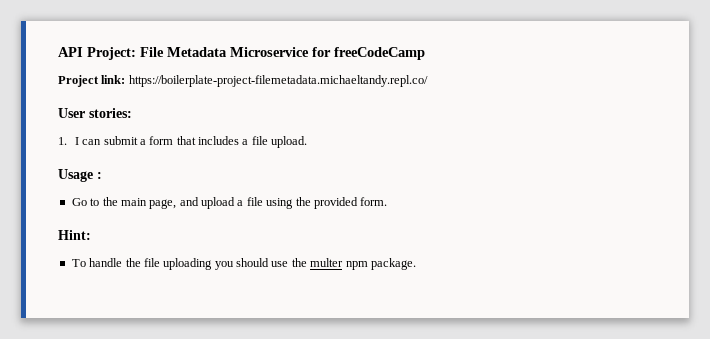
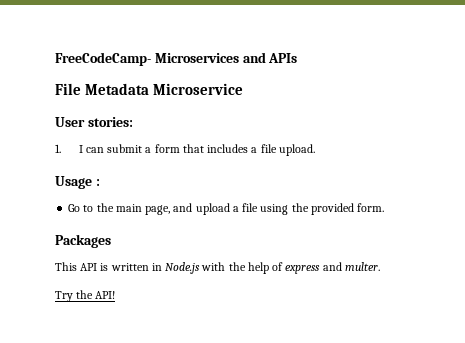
- API Project: File Metadata Microservice for freeCodeCamp
- Project link: https://boilerplate-project-filemetadata.michaeltandy.repl.co/
+ FreeCodeCamp- Microservices and APIs
+ File Metadata Microservice
- Hint:
- To handle the file uploading you should use the multer npm package.
+ Packages
+ This API is written in Node.js with the help of express and multer.
+ Try the API!

